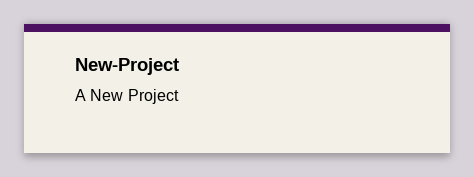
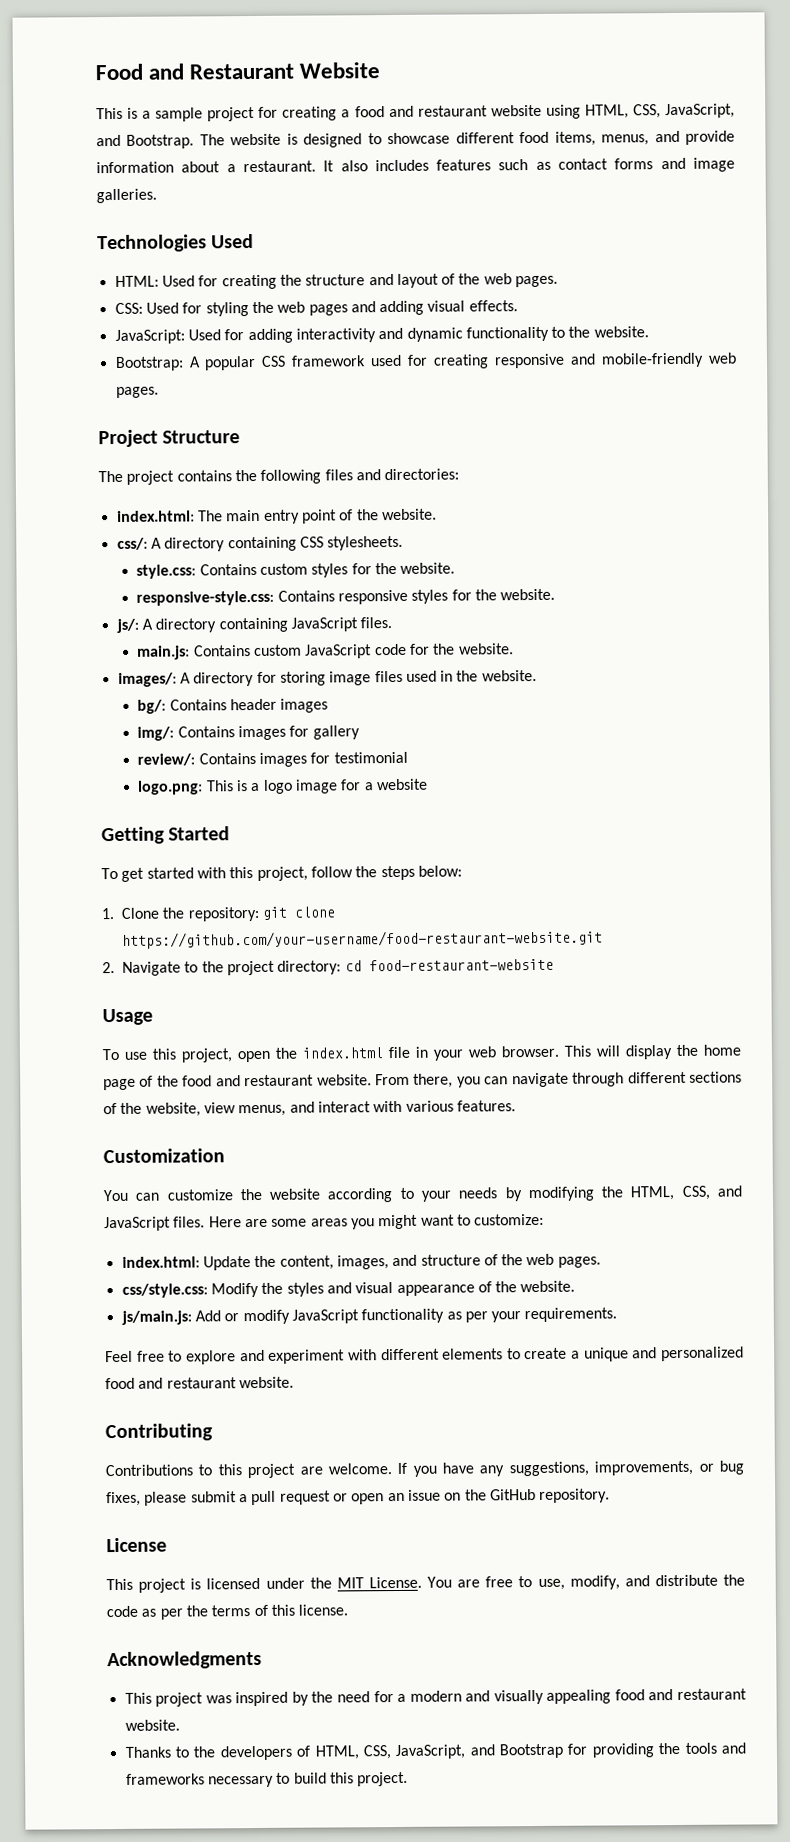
- New-Project
- A New Project
+ Food and Restaurant Website
+ This is a sample project for creating a food and restaurant website using HTML, CSS, JavaScript, and Bootstrap. The website is designed to showcase different food items, menus, and provide information about a restaurant. It also includes features such as contact forms and image galleries.
+ Technologies Used
+ HTML: Used for creating the structure and layout of the web pages.
+ CSS: Used for styling the web pages and adding visual effects.
+ JavaScript: Used for adding interactivity and dynamic functionality to the website.
+ Bootstrap: A popular CSS framework used for creating responsive and mobile-friendly web pages.
+ Project Structure
+ The project contains the following files and directories:
+ index.html: The main entry point of the website.
+ css/: A directory containing CSS stylesheets.
+ style.css: Contains custom styles for the website.
+ responsive-style.css: Contains responsive styles for the website.
+ js/: A directory containing JavaScript files.
+ main.js: Contains custom JavaScript code for the website.
+ images/: A directory for storing image files used in the website.
+ bg/: Contains header images
+ img/: Contains images for gallery
+ review/: Contains images for testimonial
+ logo.png: This is a logo image for a website
+ Getting Started
+ To get started with this project, follow the steps below:
+ 1. Clone the repository: git clone https://github.com/your-username/food-restaurant-website.git
+ 2. Navigate to the project directory: cd food-restaurant-website
+ Usage
+ To use this project, open the index.html file in your web browser. This will display the home page of the food and restaurant website. From there, you can navigate through different sections of the website, view menus, and interact with various features.
+ Customization
+ You can customize the website according to your needs by modifying the HTML, CSS, and JavaScript files. Here are some areas you might want to customize:
+ index.html: Update the content, images, and structure of the web pages.
+ css/style.css: Modify the styles and visual appearance of the website.
+ js/main.js: Add or modify JavaScript functionality as per your requirements.
+ Feel free to explore and experiment with different elements to create a unique and personalized food and restaurant website.
+ Contributing
+ Contributions to this project are welcome. If you have any suggestions, improvements, or bug fixes, please submit a pull request or open an issue on the GitHub repository.
+ License
+ This project is licensed under the MIT License. You are free to use, modify, and distribute the code as per the terms of this license.
+ Acknowledgments
+ This project was inspired by the need for a modern and visually appealing food and restaurant website.
+ Thanks to the developers of HTML, CSS, JavaScript, and Bootstrap for providing the tools and frameworks necessary to build this project.

